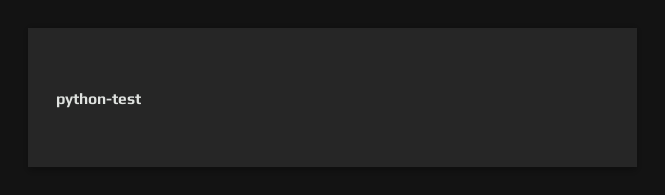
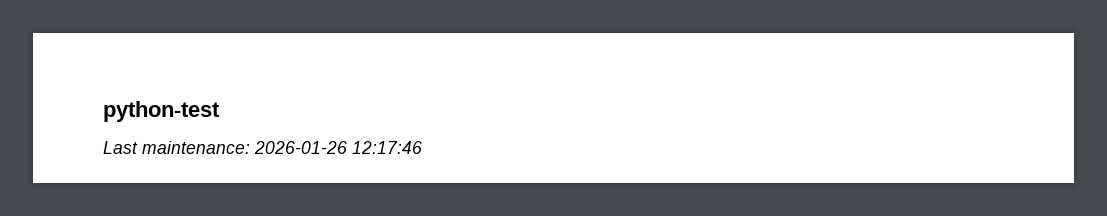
+ Last maintenance: 2026-01-26 12:17:46

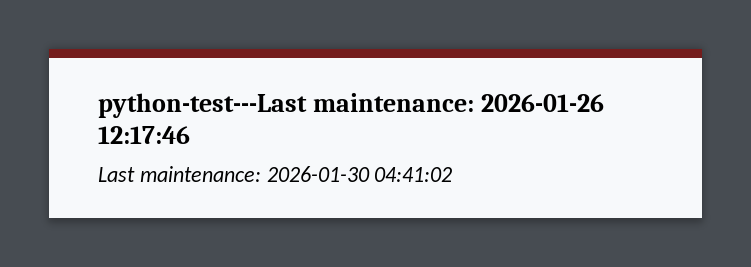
- python-test
+ python-test---Last maintenance: 2026-01-26 12:17:46
- Last maintenance: 2026-01-26 12:17:46
+ Last maintenance: 2026-01-30 04:41:02

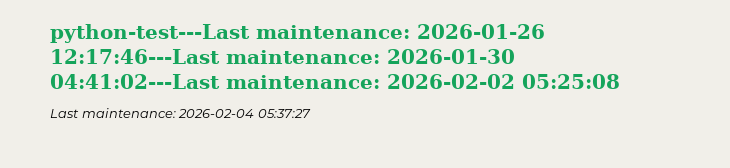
- python-test---Last maintenance: 2026-01-26 12:17:46
+ python-test---Last maintenance: 2026-01-26 12:17:46---Last maintenance: 2026-01-30 04:41:02---Last maintenance: 2026-02-02 05:25:08
- Last maintenance: 2026-01-30 04:41:02
+ Last maintenance: 2026-02-04 05:37:27

